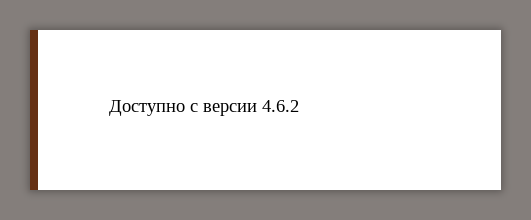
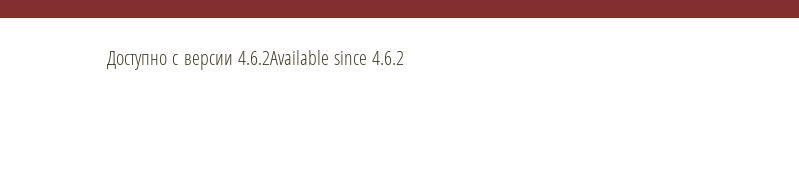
- Доступно с версии 4.6.2
+ Доступно с версии 4.6.2Available since 4.6.2

